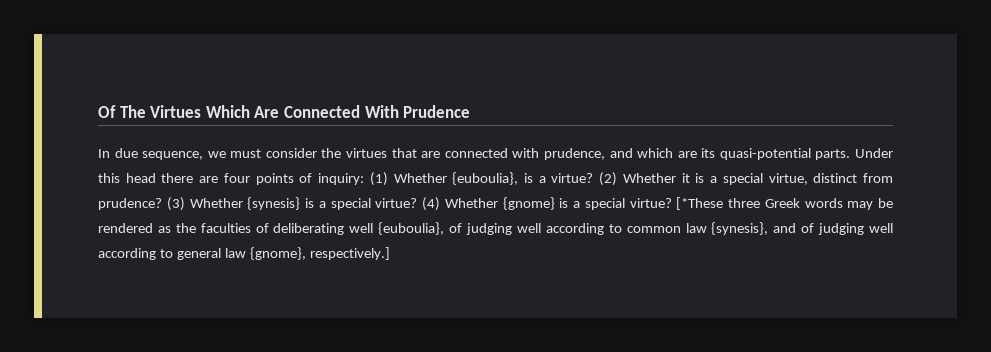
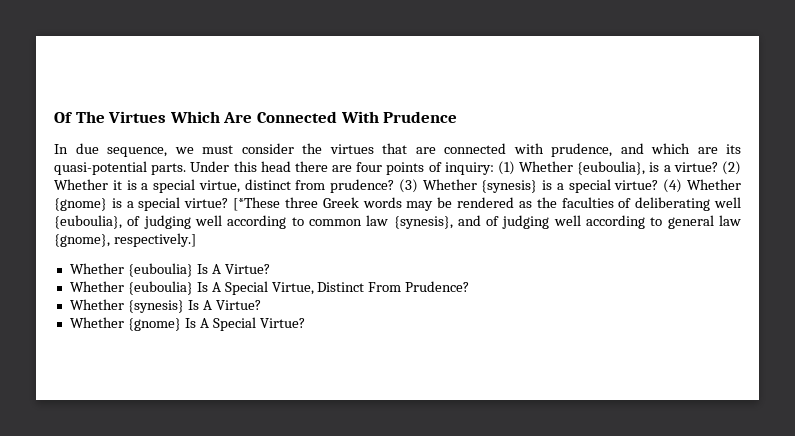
+ Whether {euboulia} Is A Virtue?
+ Whether {euboulia} Is A Special Virtue, Distinct From Prudence?
+ Whether {synesis} Is A Virtue?
+ Whether {gnome} Is A Special Virtue?

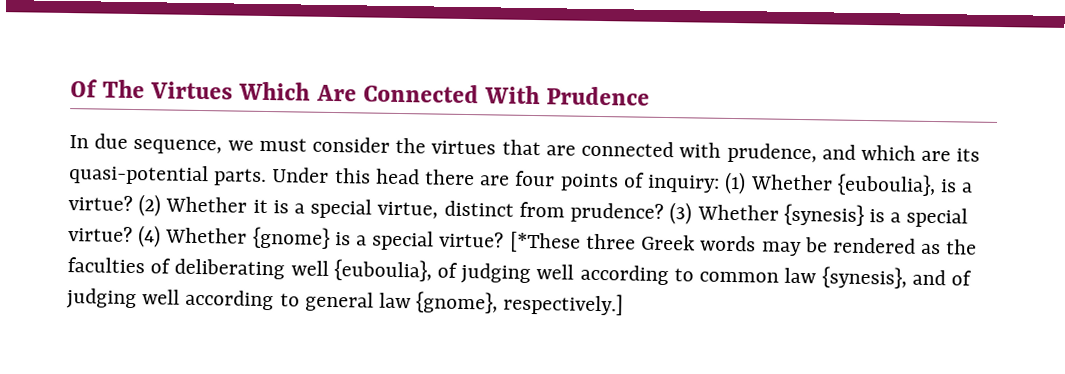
- Whether {euboulia} Is A Virtue?
- Whether {euboulia} Is A Special Virtue, Distinct From Prudence?
- Whether {synesis} Is A Virtue?
- Whether {gnome} Is A Special Virtue?

